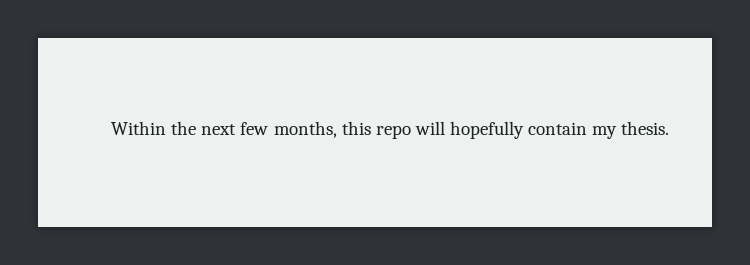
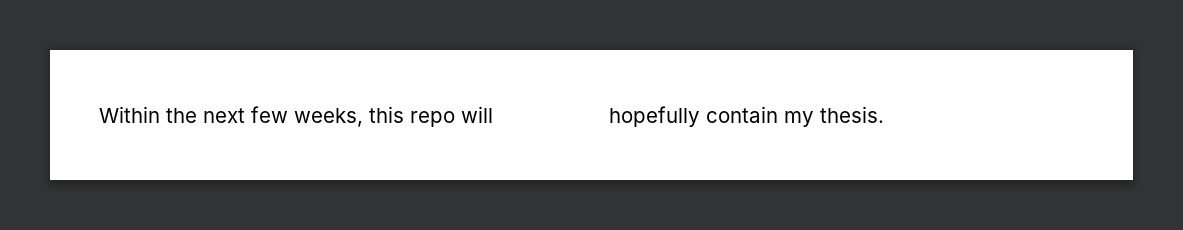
- Within the next few months, this repo will hopefully contain my thesis.
+ Within the next few weeks, this repo will hopefully contain my thesis.

